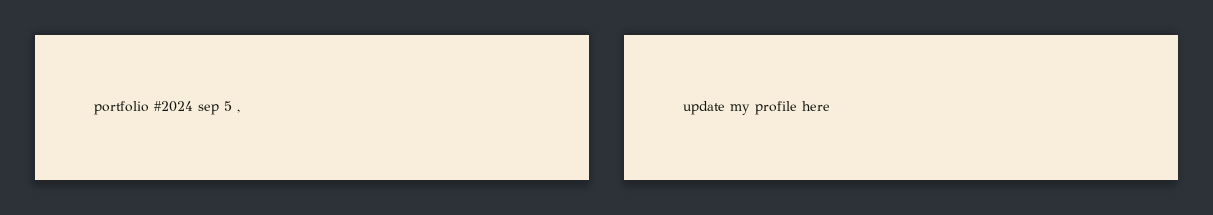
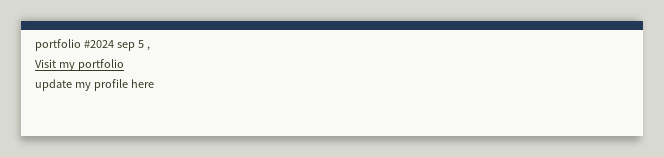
+ Visit my portfolio

